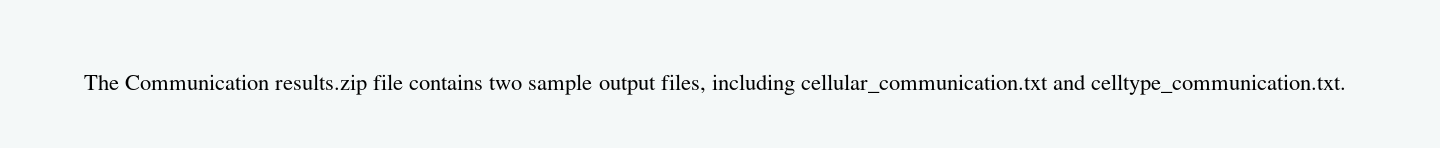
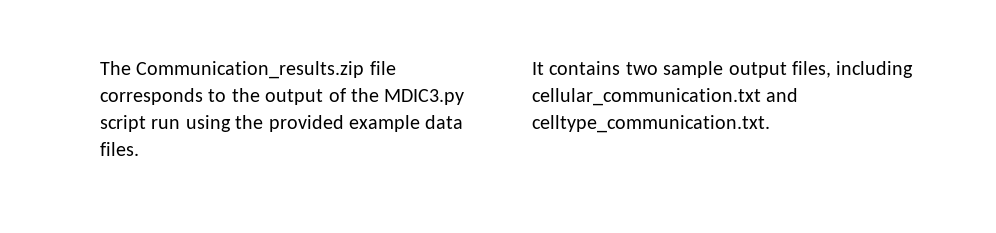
- The Communication results.zip file contains two sample output files, including cellular_communication.txt and celltype_communication.txt.
+ The Communication_results.zip file corresponds to the output of the MDIC3.py script run using the provided example data files.
+ It contains two sample output files, including cellular_communication.txt and celltype_communication.txt.

